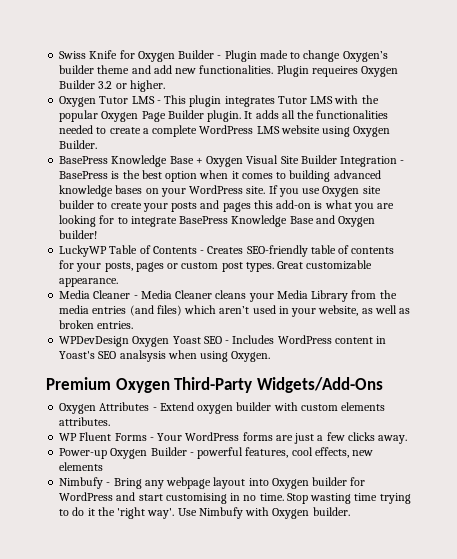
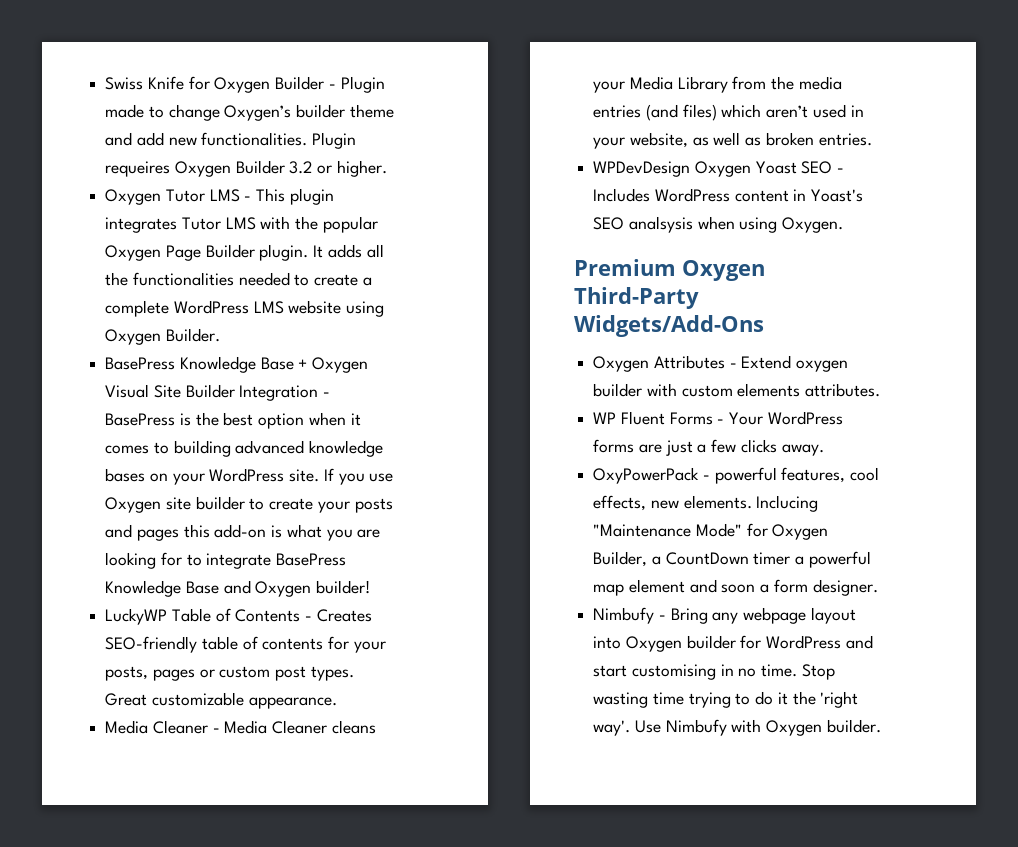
- Power-up Oxygen Builder - powerful features, cool effects, new elements
+ OxyPowerPack - powerful features, cool effects, new elements. Inclucing "Maintenance Mode" for Oxygen Builder, a CountDown timer a powerful map element and soon a form designer.

